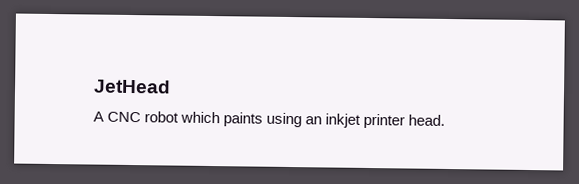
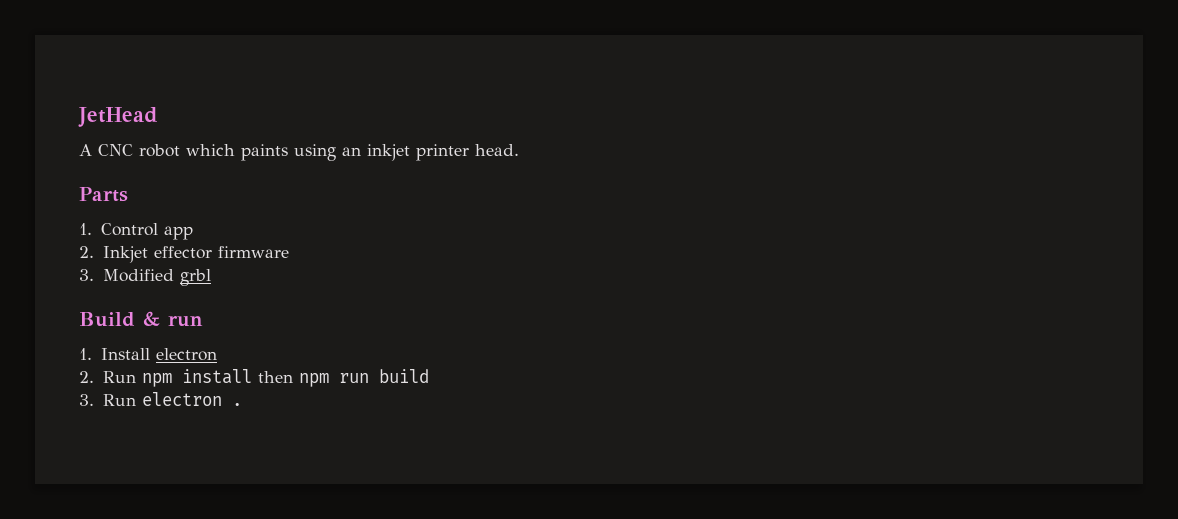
+ Parts
+ 1. Control app
+ 2. Inkjet effector firmware
+ 3. Modified grbl
+ Build & run
+ 1. Install electron
+ 2. Run npm install then npm run build
+ 3. Run electron .

